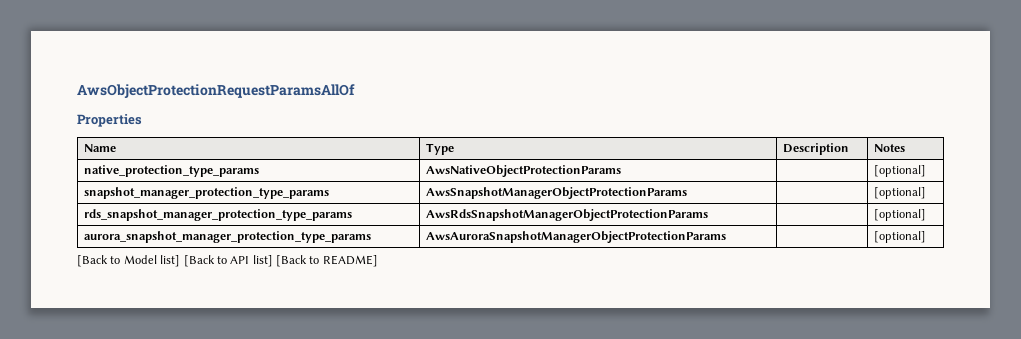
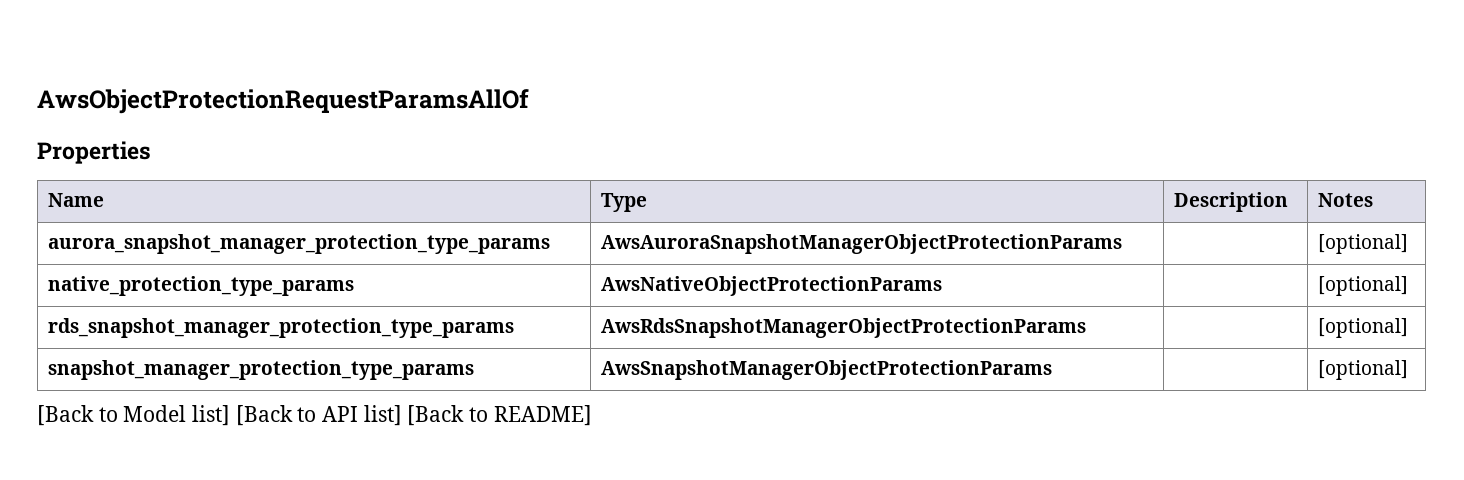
+ aurora_snapshot_manager_protection_type_params | AwsAuroraSnapshotManagerObjectProtectionParams | | [optional]
  native_protection_type_params | AwsNativeObjectProtectionParams | | [optional]
- snapshot_manager_protection_type_params | AwsSnapshotManagerObjectProtectionParams | | [optional]
- aurora_snapshot_manager_protection_type_params | AwsAuroraSnapshotManagerObjectProtectionParams | | [optional]
+ snapshot_manager_protection_type_params | AwsSnapshotManagerObjectProtectionParams | | [optional]

